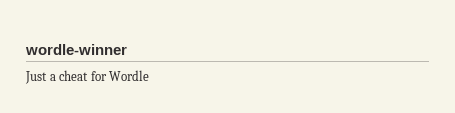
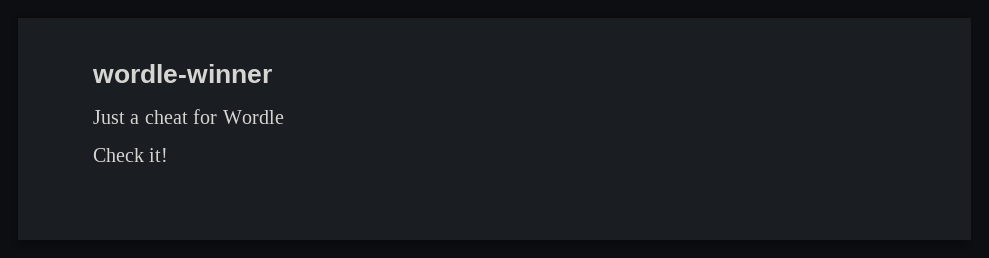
+ Check it!

